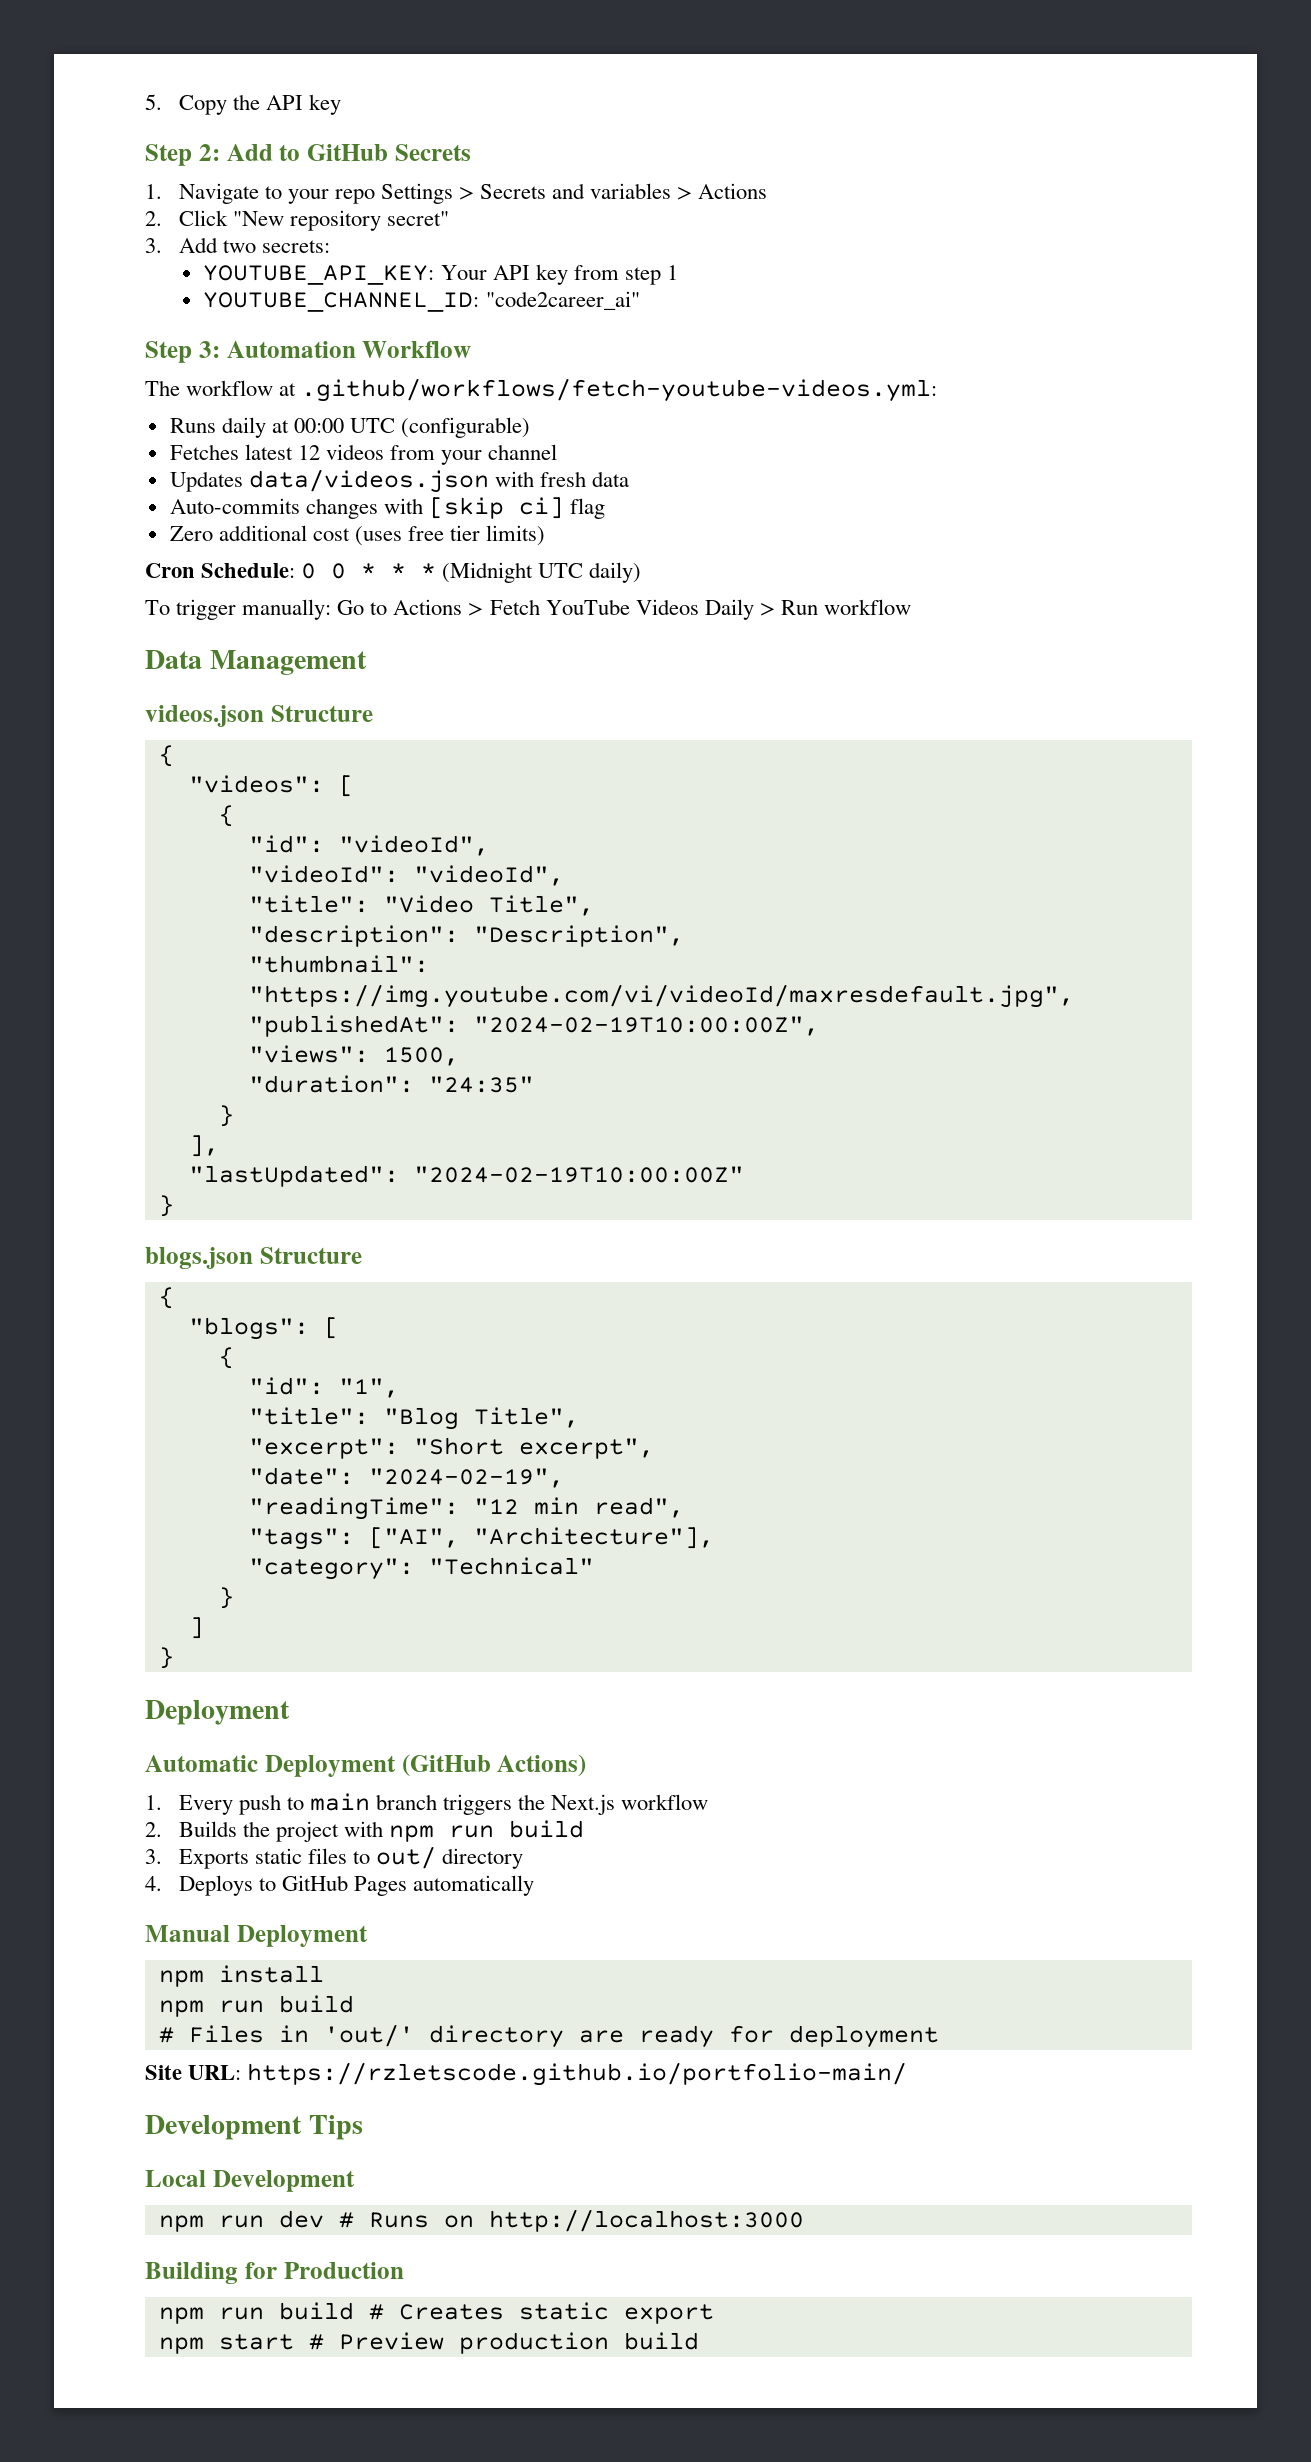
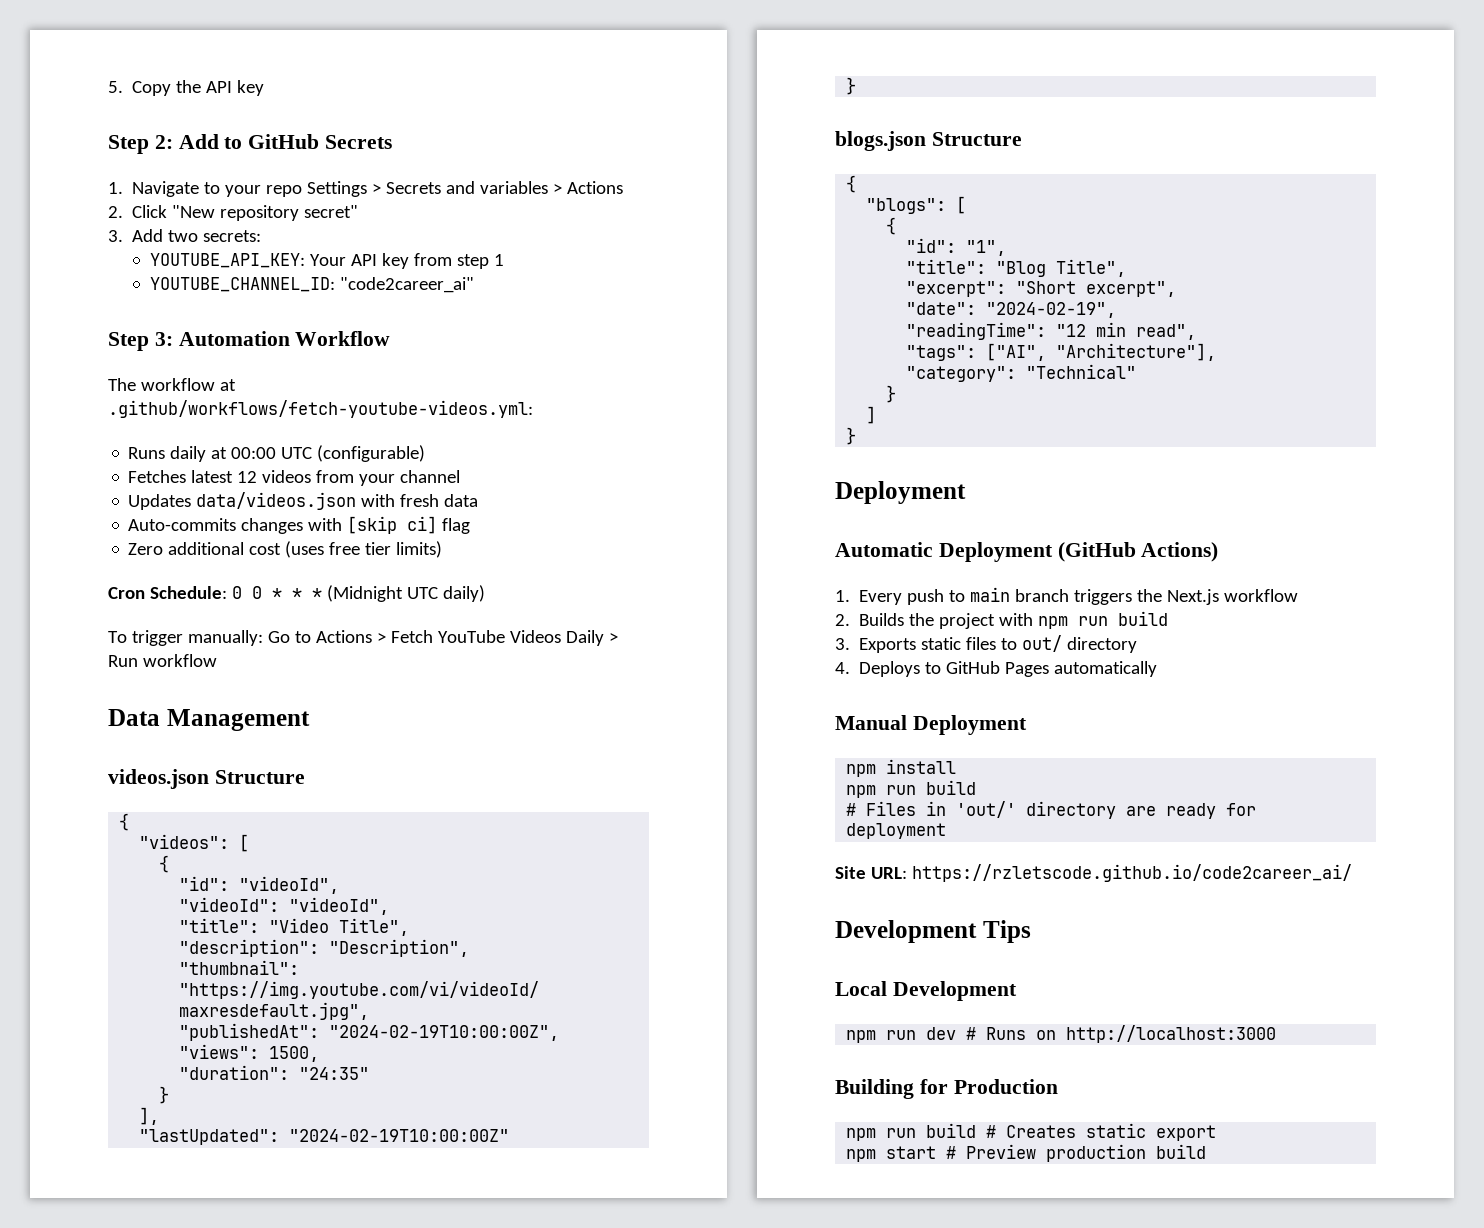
- Site URL: https://rzletscode.github.io/portfolio-main/
+ Site URL: https://rzletscode.github.io/code2career_ai/

